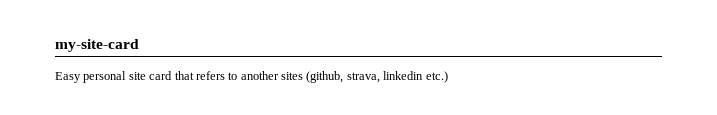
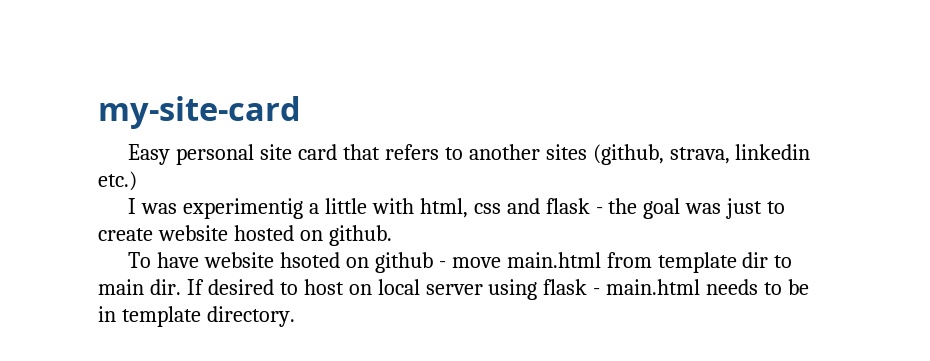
+ I was experimentig a little with html, css and flask - the goal was just to create website hosted on github.
+ To have website hsoted on github - move main.html from template dir to main dir. If desired to host on local server using flask - main.html needs to be in template directory.

